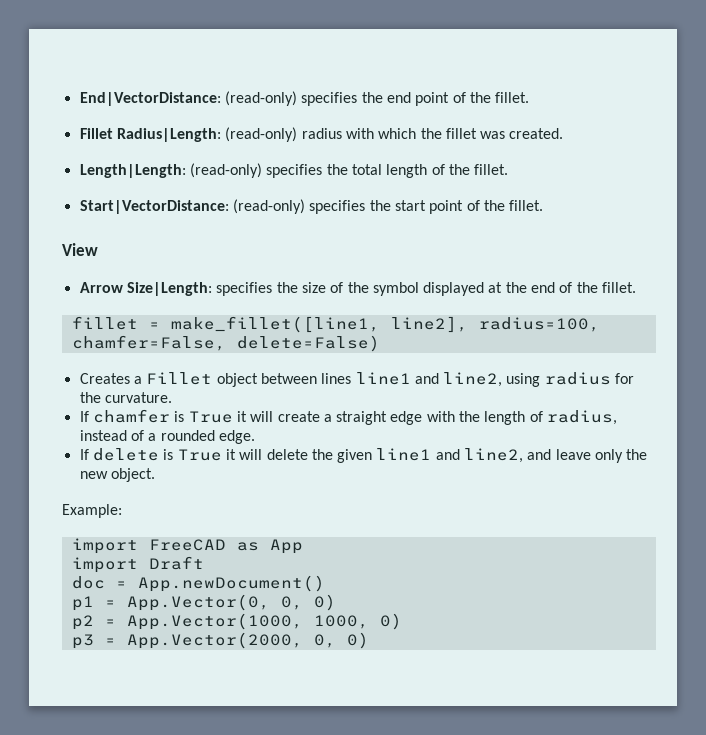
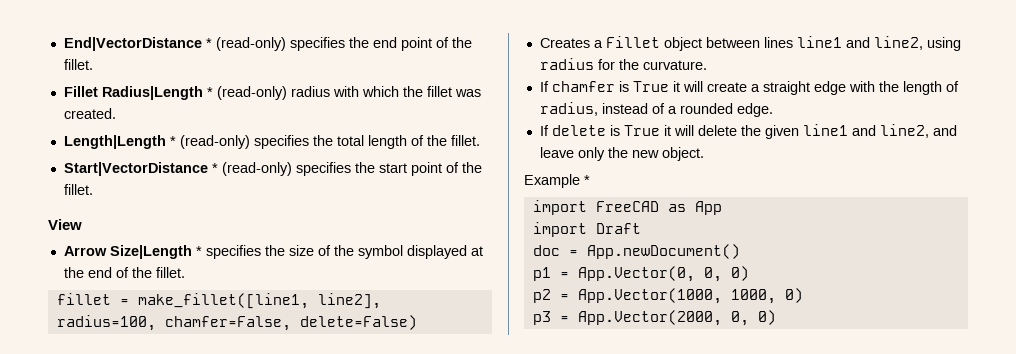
- End|VectorDistance: (read-only) specifies the end point of the fillet.
+ End|VectorDistance * (read-only) specifies the end point of the fillet.
- Fillet Radius|Length: (read-only) radius with which the fillet was created.
+ Fillet Radius|Length * (read-only) radius with which the fillet was created.
- Length|Length: (read-only) specifies the total length of the fillet.
+ Length|Length * (read-only) specifies the total length of the fillet.
- Start|VectorDistance: (read-only) specifies the start point of the fillet.
+ Start|VectorDistance * (read-only) specifies the start point of the fillet.
- Arrow Size|Length: specifies the size of the symbol displayed at the end of the fillet.
+ Arrow Size|Length * specifies the size of the symbol displayed at the end of the fillet.
- Example:
+ Example *

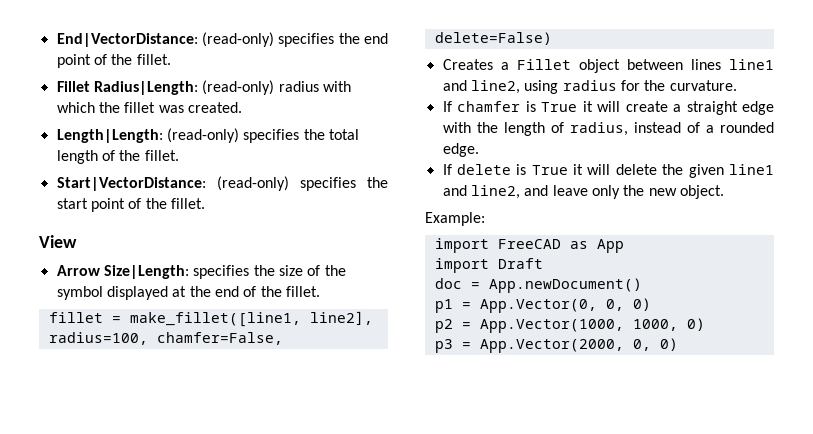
- End|VectorDistance * (read-only) specifies the end point of the fillet.
+ End|VectorDistance: (read-only) specifies the end point of the fillet.
- Fillet Radius|Length * (read-only) radius with which the fillet was created.
+ Fillet Radius|Length: (read-only) radius with which the fillet was created.
- Length|Length * (read-only) specifies the total length of the fillet.
+ Length|Length: (read-only) specifies the total length of the fillet.
- Start|VectorDistance * (read-only) specifies the start point of the fillet.
+ Start|VectorDistance: (read-only) specifies the start point of the fillet.
- Arrow Size|Length * specifies the size of the symbol displayed at the end of the fillet.
+ Arrow Size|Length: specifies the size of the symbol displayed at the end of the fillet.
- Example *
+ Example:

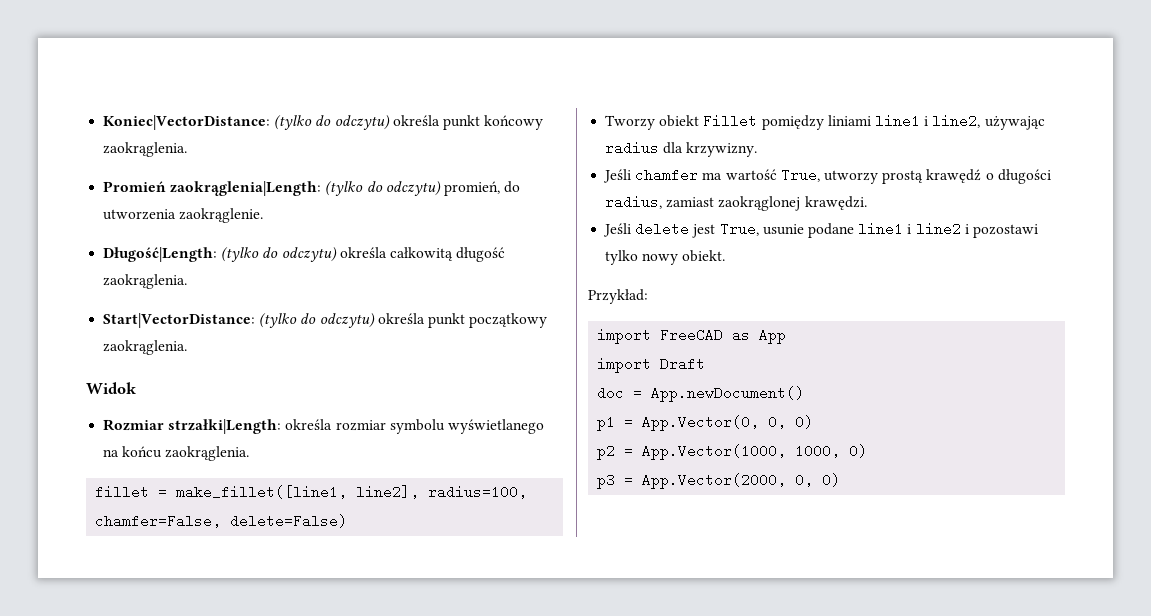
- End|VectorDistance: (read-only) specifies the end point of the fillet.
- Fillet Radius|Length: (read-only) radius with which the fillet was created.
- Length|Length: (read-only) specifies the total length of the fillet.
- Start|VectorDistance: (read-only) specifies the start point of the fillet.
- View
- Arrow Size|Length: specifies the size of the symbol displayed at the end of the fillet.
+ Koniec|VectorDistance: (tylko do odczytu) określa punkt końcowy zaokrąglenia.
+ Promień zaokrąglenia|Length: (tylko do odczytu) promień, do utworzenia zaokrąglenie.
+ Długość|Length: (tylko do odczytu) określa całkowitą długość zaokrąglenia.
+ Start|VectorDistance: (tylko do odczytu) określa punkt początkowy zaokrąglenia.
+ Widok
+ Rozmiar strzałki|Length: określa rozmiar symbolu wyświetlanego na końcu zaokrąglenia.
- Creates a Fillet object between lines line1 and line2, using radius for the curvature.
- If chamfer is True it will create a straight edge with the length of radius, instead of a rounded edge.
- If delete is True it will delete the given line1 and line2, and leave only the new object.
- Example:
+ Tworzy obiekt Fillet pomiędzy liniami line1 i line2, używając radius dla krzywizny.
+ Jeśli chamfer ma wartość True, utworzy prostą krawędź o długości radius, zamiast zaokrąglonej krawędzi.
+ Jeśli delete jest True, usunie podane line1 i line2 i pozostawi tylko nowy obiekt.
+ Przykład:

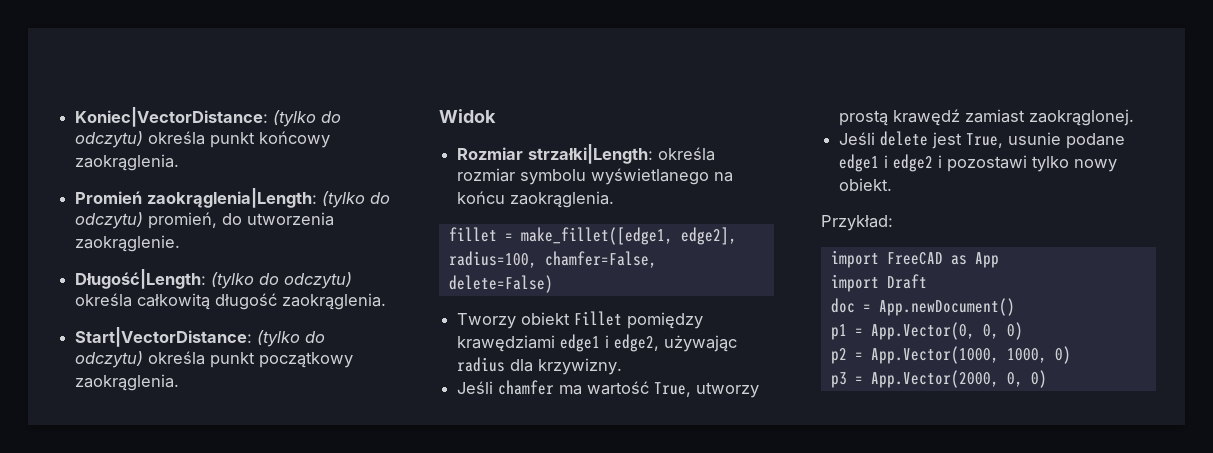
- fillet = make_fillet([line1, line2], radius=100, chamfer=False, delete=False)
+ fillet = make_fillet([edge1, edge2], radius=100, chamfer=False, delete=False)
- Tworzy obiekt Fillet pomiędzy liniami line1 i line2, używając radius dla krzywizny.
+ Tworzy obiekt Fillet pomiędzy krawędziami edge1 i edge2, używając radius dla krzywizny.
- Jeśli chamfer ma wartość True, utworzy prostą krawędź o długości radius, zamiast zaokrąglonej krawędzi.
+ Jeśli chamfer ma wartość True, utworzy prostą krawędź zamiast zaokrąglonej.
- Jeśli delete jest True, usunie podane line1 i line2 i pozostawi tylko nowy obiekt.
+ Jeśli delete jest True, usunie podane edge1 i edge2 i pozostawi tylko nowy obiekt.

